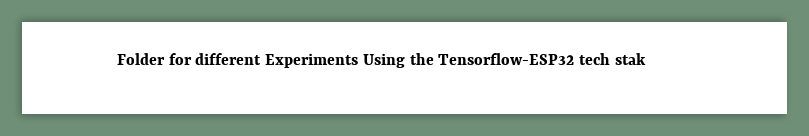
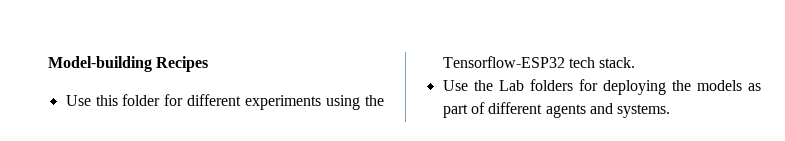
- Folder for different Experiments Using the Tensorflow-ESP32 tech stak
+ Model-building Recipes
+ Use this folder for different experiments using the Tensorflow-ESP32 tech stack.
+ Use the Lab folders for deploying the models as part of different agents and systems.

